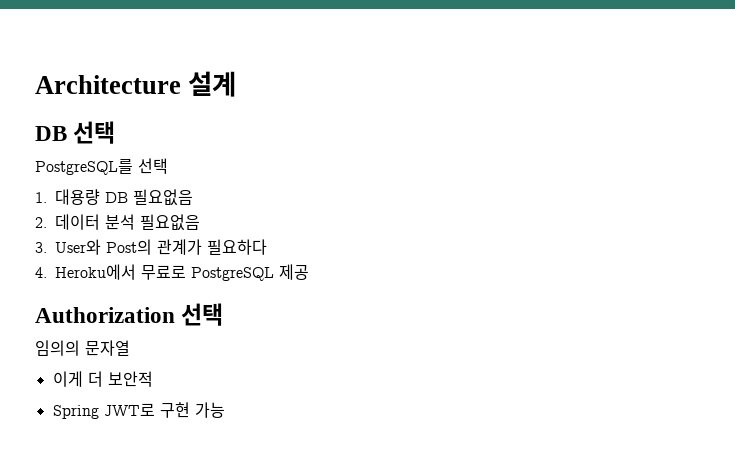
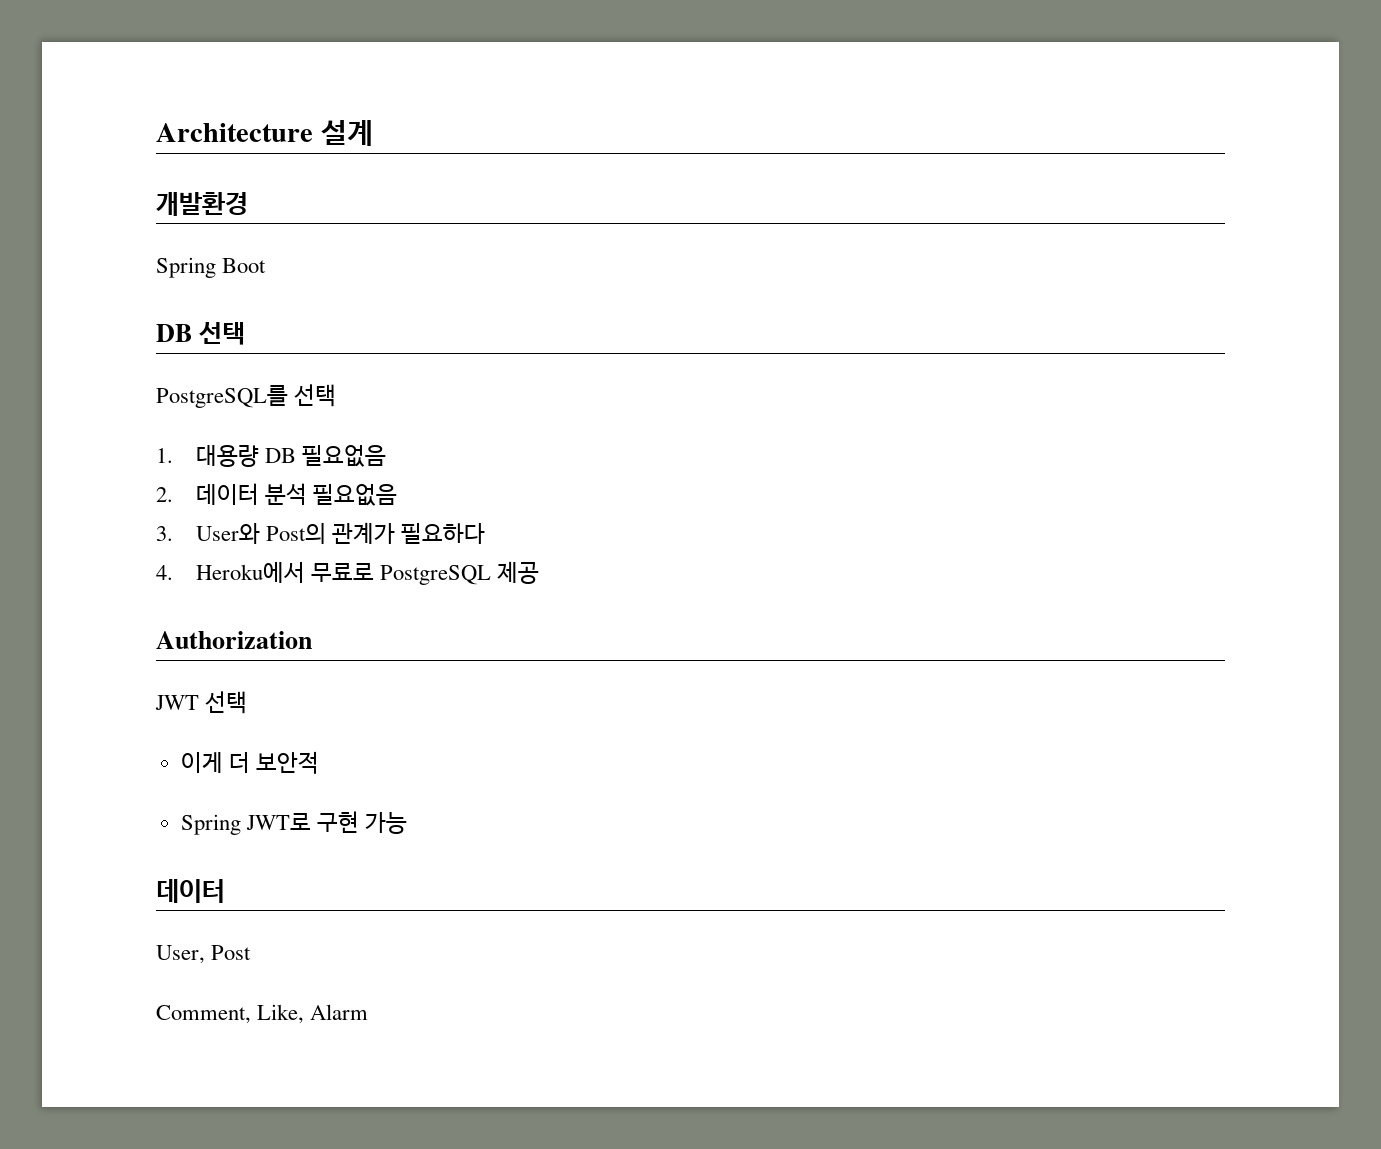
+ 개발환경
+ Spring Boot
- Authorization 선택
- 임의의 문자열
+ Authorization
+ JWT 선택
  Spring JWT로 구현 가능
+ 데이터
+ User, Post
+ Comment, Like, Alarm

